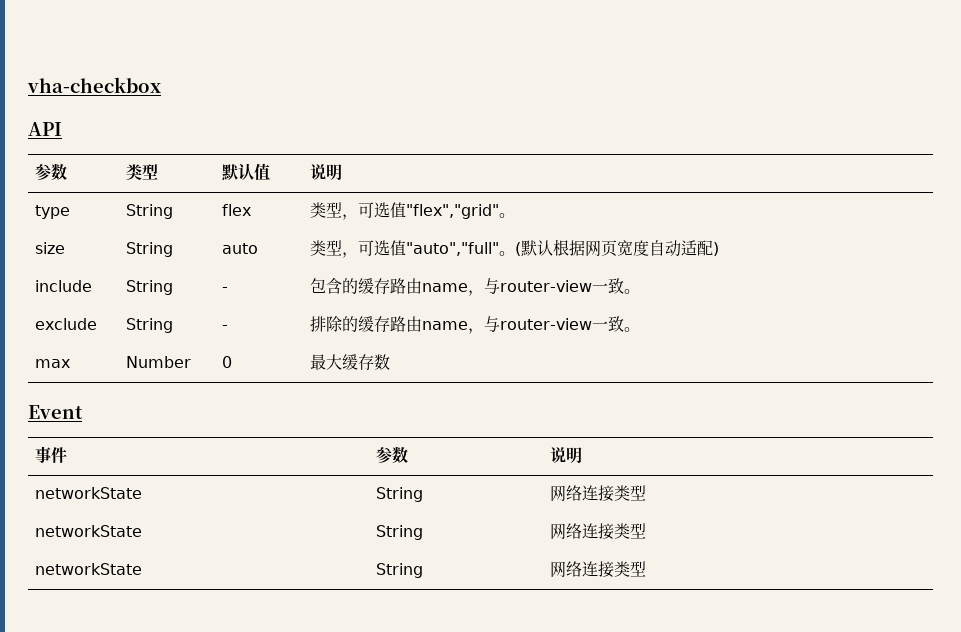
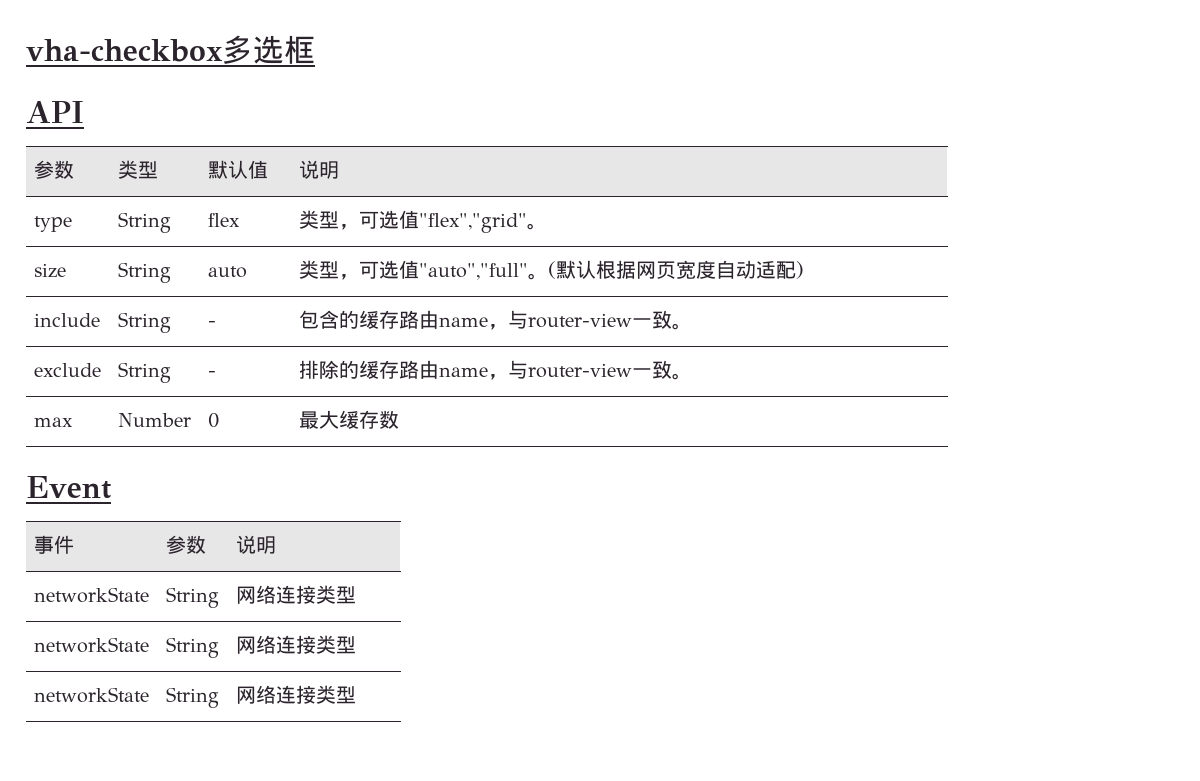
- vha-checkbox
+ vha-checkbox多选框

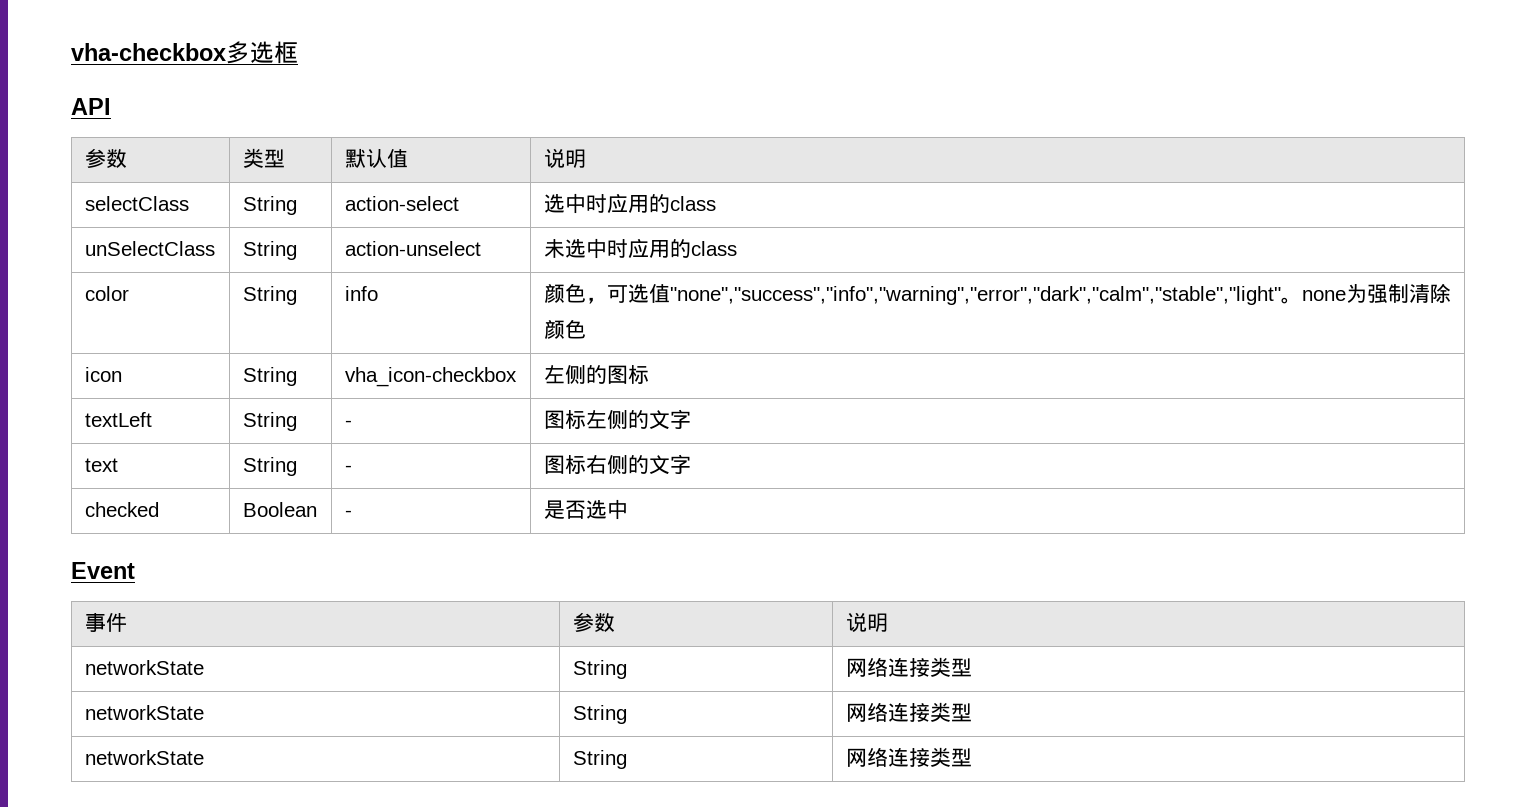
- type | String | flex | 类型，可选值"flex","grid"。
- size | String | auto | 类型，可选值"auto","full"。(默认根据网页宽度自动适配)
- include | String | - | 包含的缓存路由name，与router-view一致。
- exclude | String | - | 排除的缓存路由name，与router-view一致。
- max | Number | 0 | 最大缓存数
+ selectClass | String | action-select | 选中时应用的class
+ unSelectClass | String | action-unselect | 未选中时应用的class
+ color | String | info | 颜色，可选值"none","success","info","warning","error","dark","calm","stable","light"。none为强制清除颜色
+ icon | String | vha_icon-checkbox | 左侧的图标
+ textLeft | String | - | 图标左侧的文字
+ text | String | - | 图标右侧的文字
+ checked | Boolean | - | 是否选中

